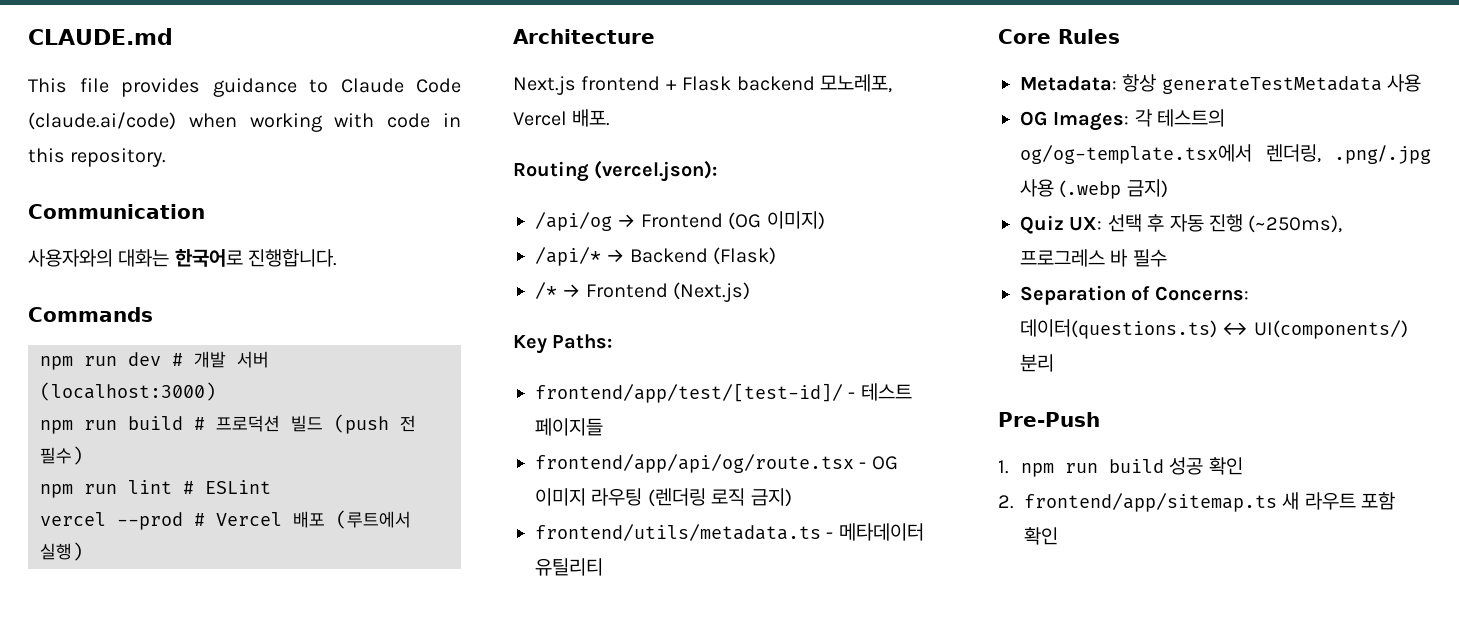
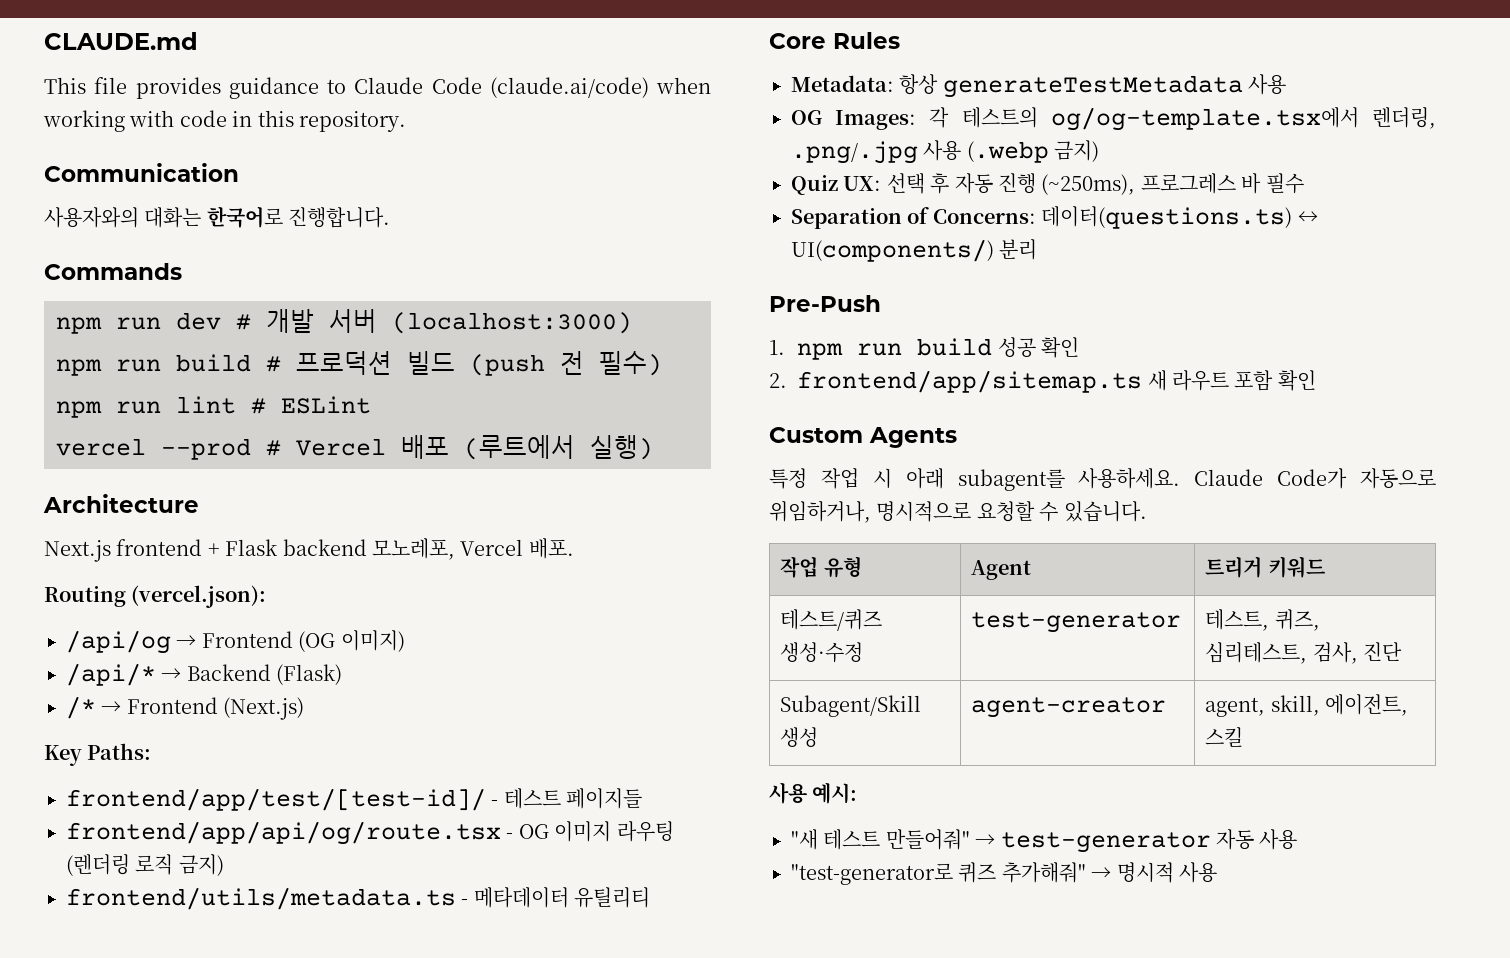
+ Custom Agents
+ 특정 작업 시 아래 subagent를 사용하세요. Claude Code가 자동으로 위임하거나, 명시적으로 요청할 수 있습니다.
+ 작업 유형 | Agent | 트리거 키워드
+ 테스트/퀴즈 생성·수정 | test-generator | 테스트, 퀴즈, 심리테스트, 검사, 진단
+ Subagent/Skill 생성 | agent-creator | agent, skill, 에이전트, 스킬
+ 사용 예시:
+ "새 테스트 만들어줘" → test-generator 자동 사용
+ "test-generator로 퀴즈 추가해줘" → 명시적 사용

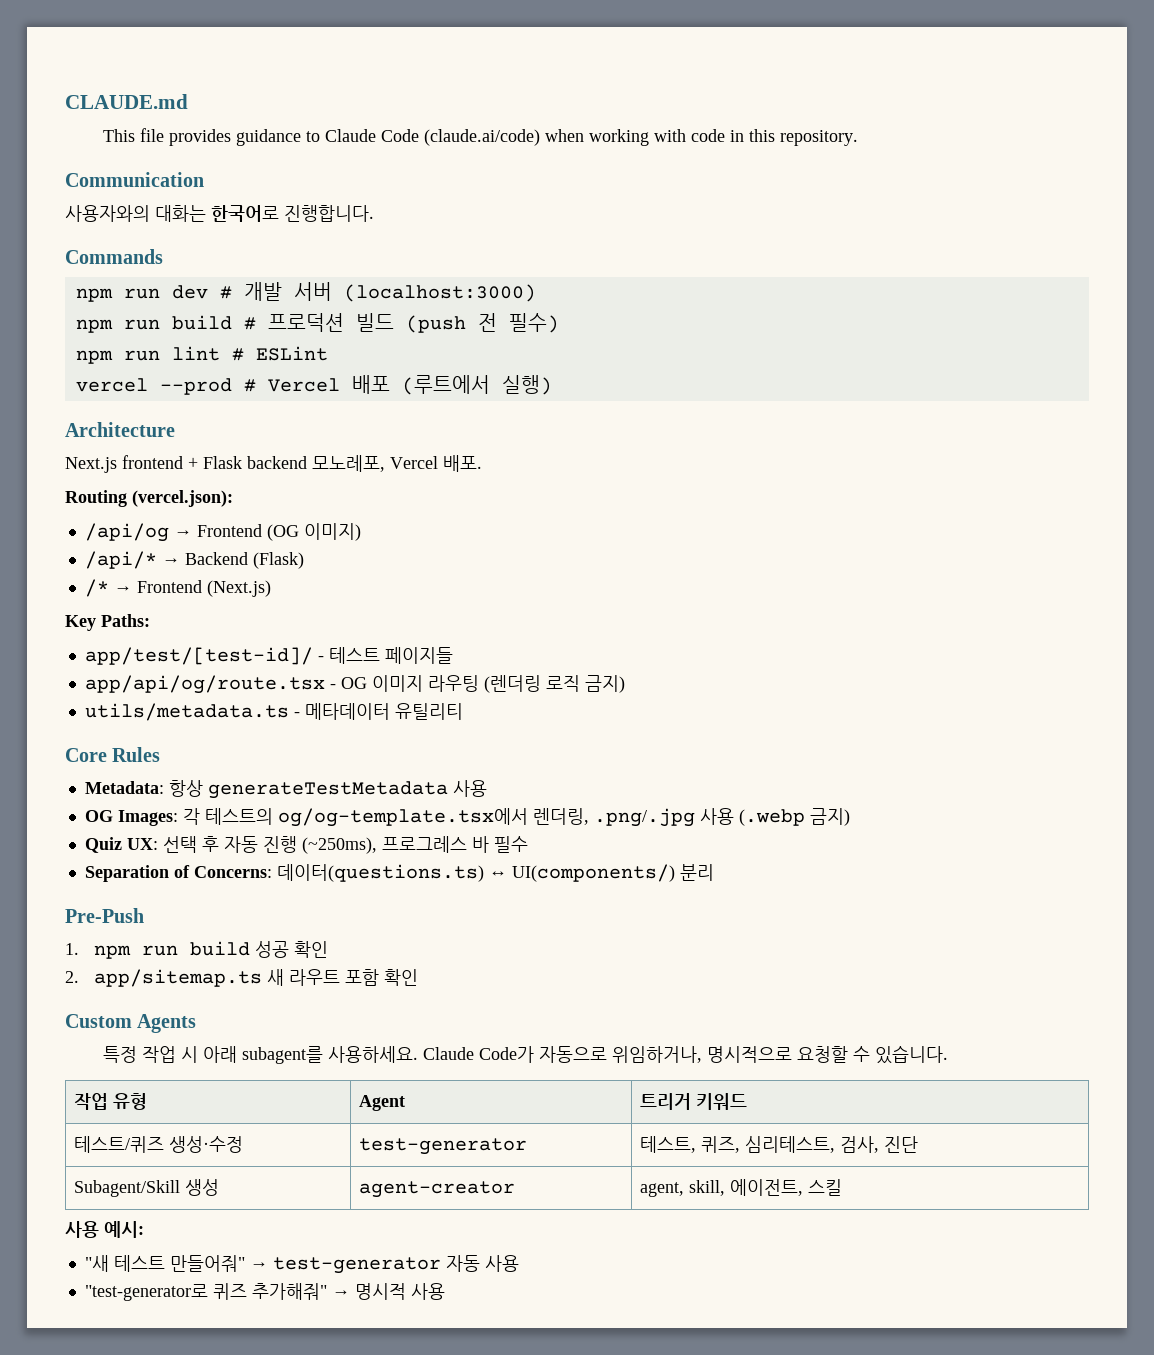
- frontend/app/test/[test-id]/ - 테스트 페이지들
+ app/test/[test-id]/ - 테스트 페이지들
- frontend/app/api/og/route.tsx - OG 이미지 라우팅 (렌더링 로직 금지)
+ app/api/og/route.tsx - OG 이미지 라우팅 (렌더링 로직 금지)
- frontend/utils/metadata.ts - 메타데이터 유틸리티
+ utils/metadata.ts - 메타데이터 유틸리티
- 2. frontend/app/sitemap.ts 새 라우트 포함 확인
+ 2. app/sitemap.ts 새 라우트 포함 확인

